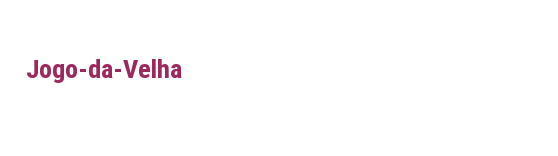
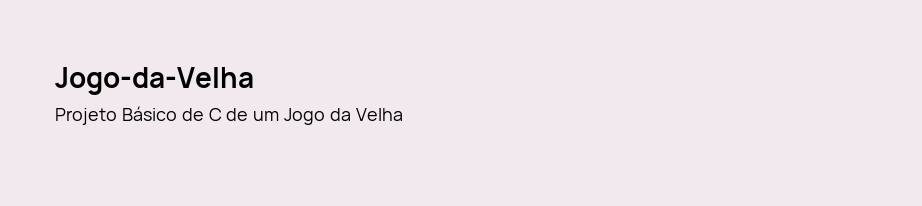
+ Projeto Básico de C de um Jogo da Velha

